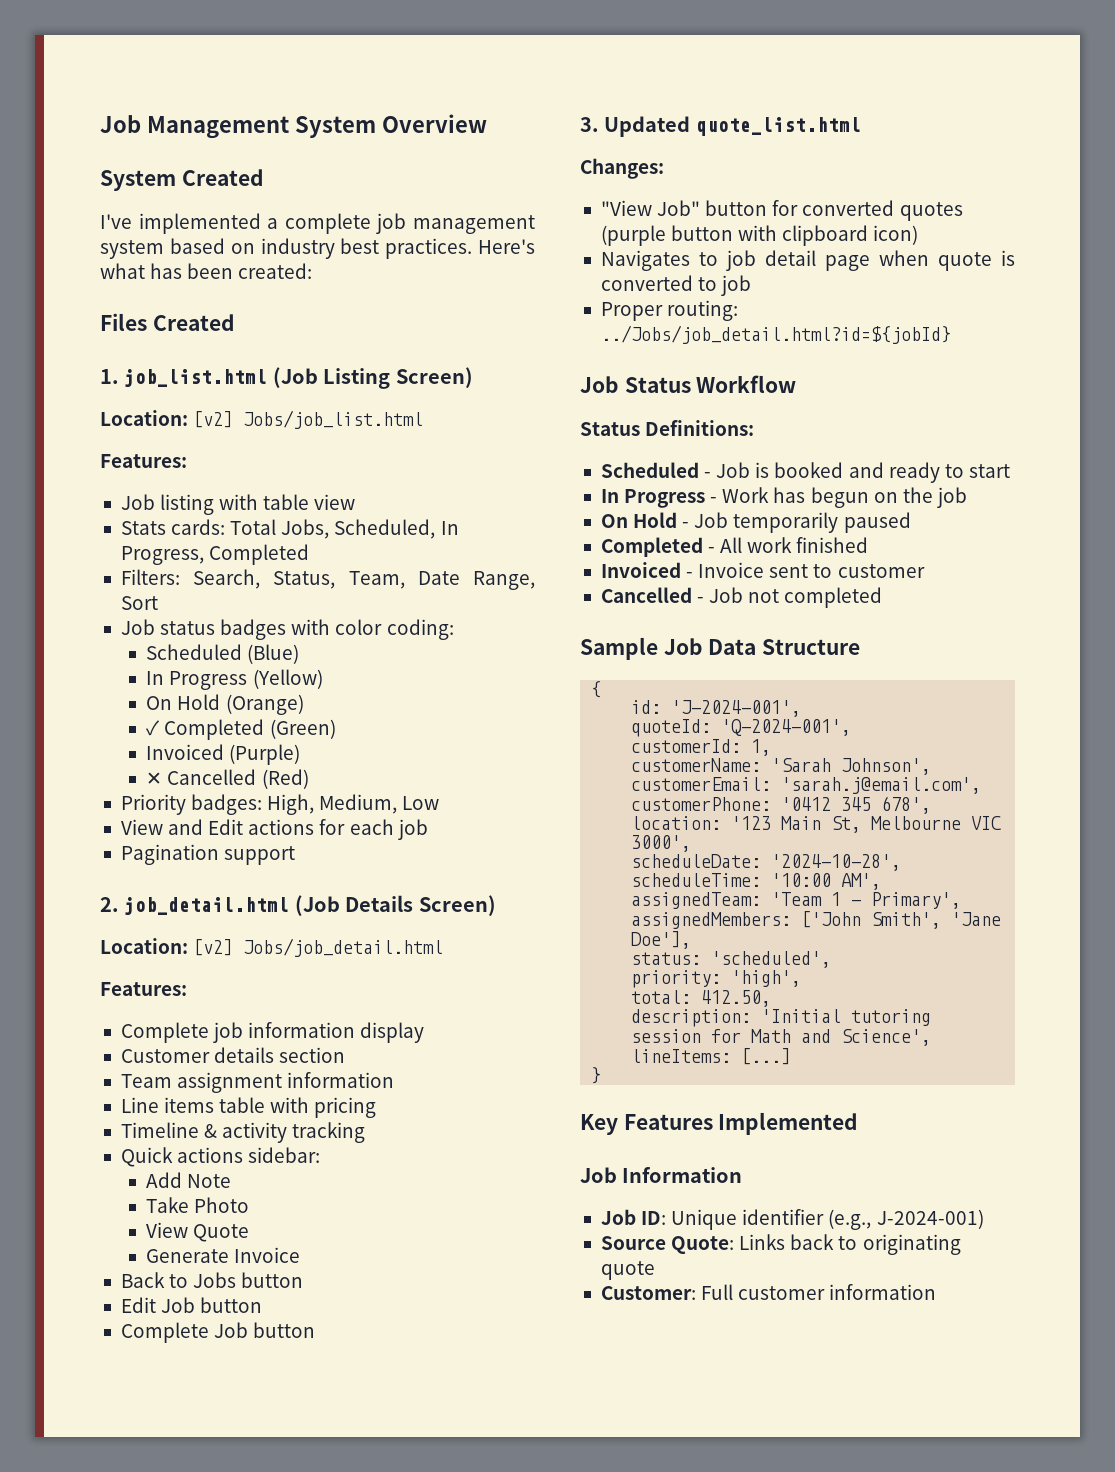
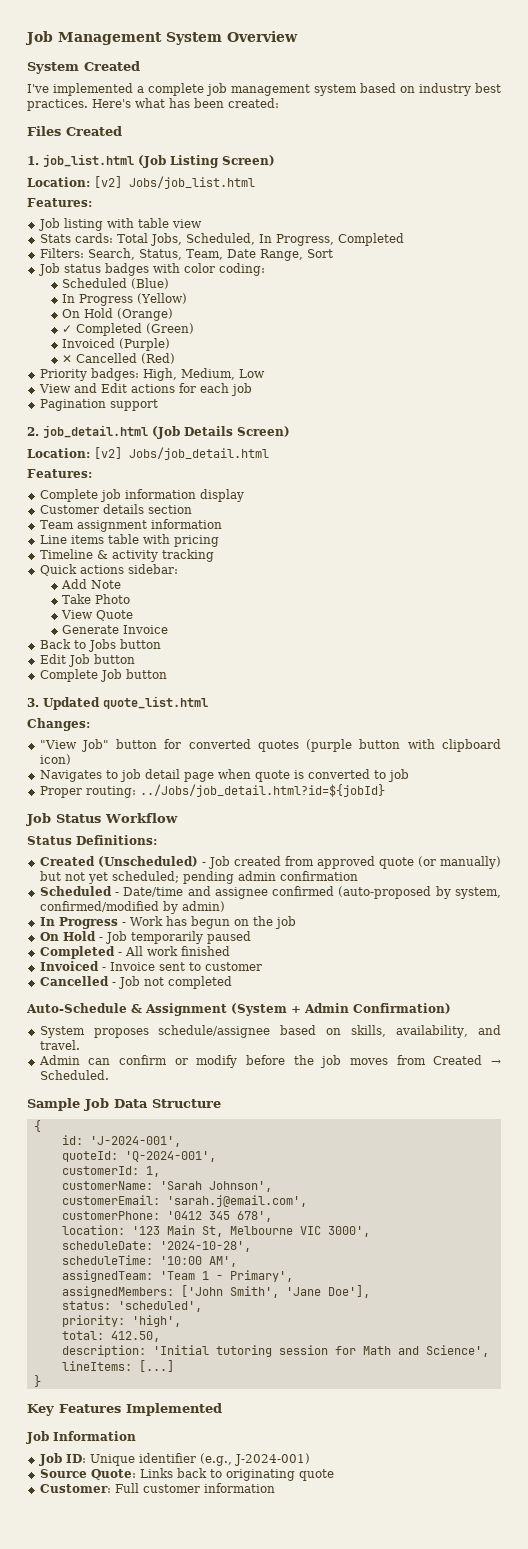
- Scheduled - Job is booked and ready to start
+ Created (Unscheduled) - Job created from approved quote (or manually) but not yet scheduled; pending admin confirmation
+ Scheduled - Date/time and assignee confirmed (auto-proposed by system, confirmed/modified by admin)
+ Auto-Schedule & Assignment (System + Admin Confirmation)
+ System proposes schedule/assignee based on skills, availability, and travel.
+ Admin can confirm or modify before the job moves from Created → Scheduled.

